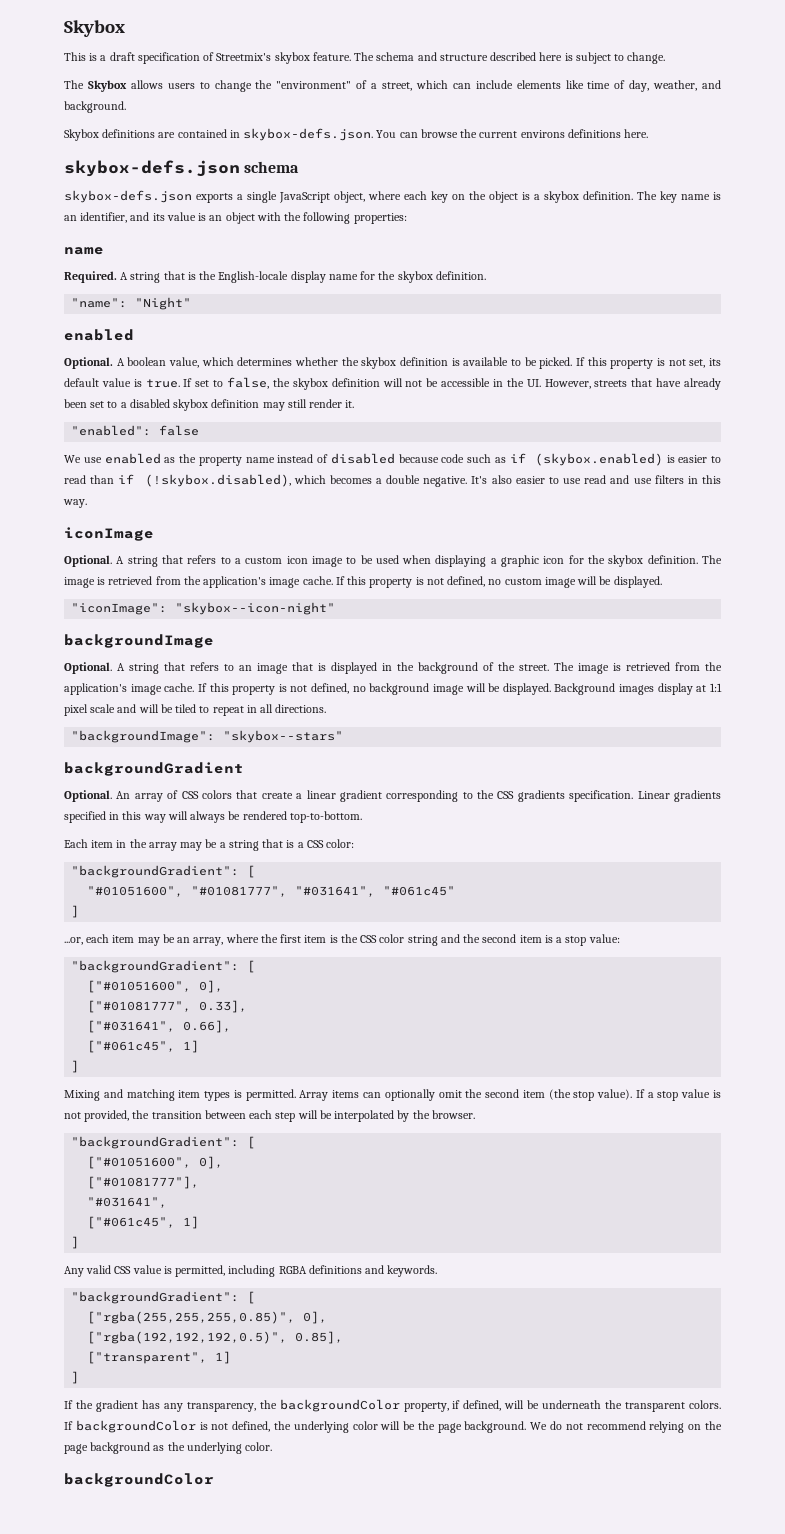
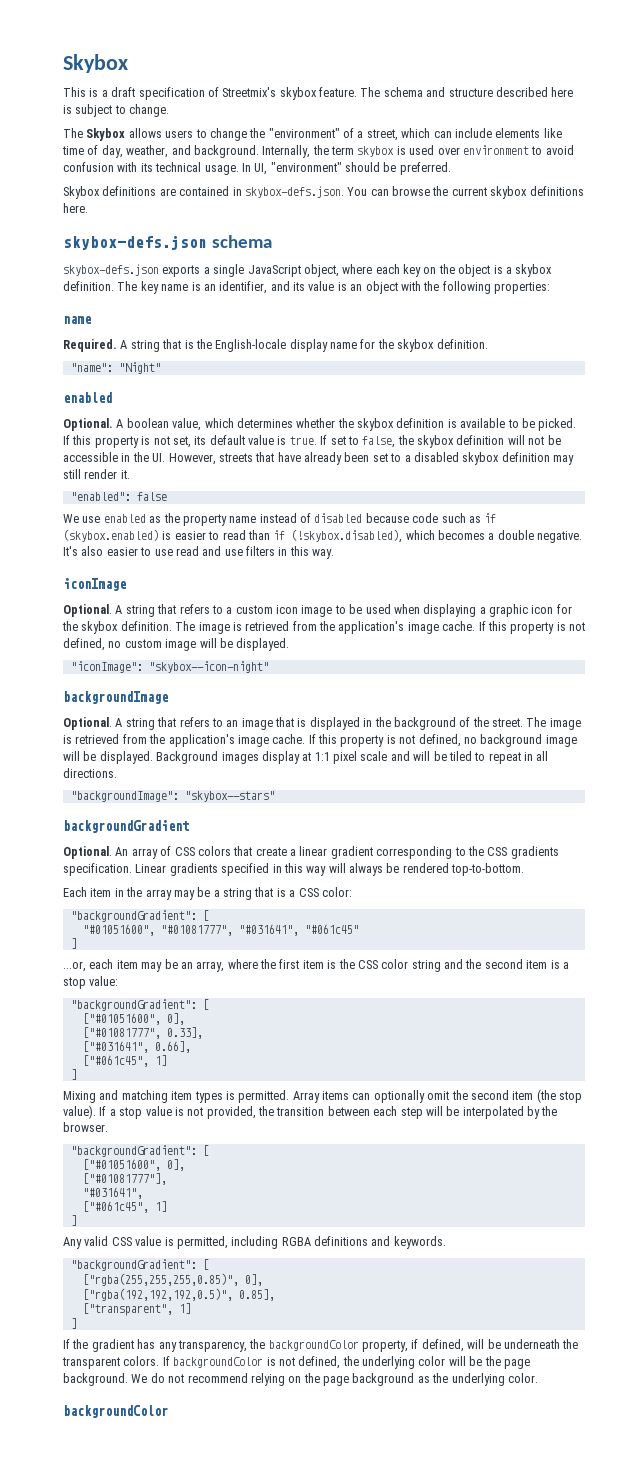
+ Internally, the term skybox is used over environment to avoid confusion with its technical usage. In UI, "environment" should be preferred.
- Skybox definitions are contained in skybox-defs.json. You can browse the current environs definitions here.
+ Skybox definitions are contained in skybox-defs.json. You can browse the current skybox definitions here.

